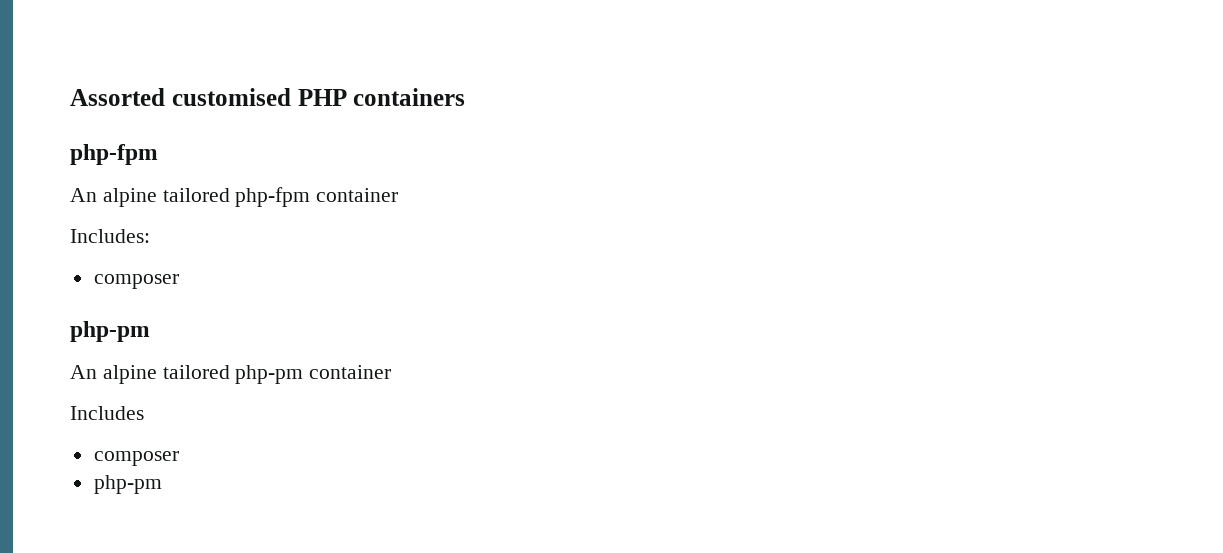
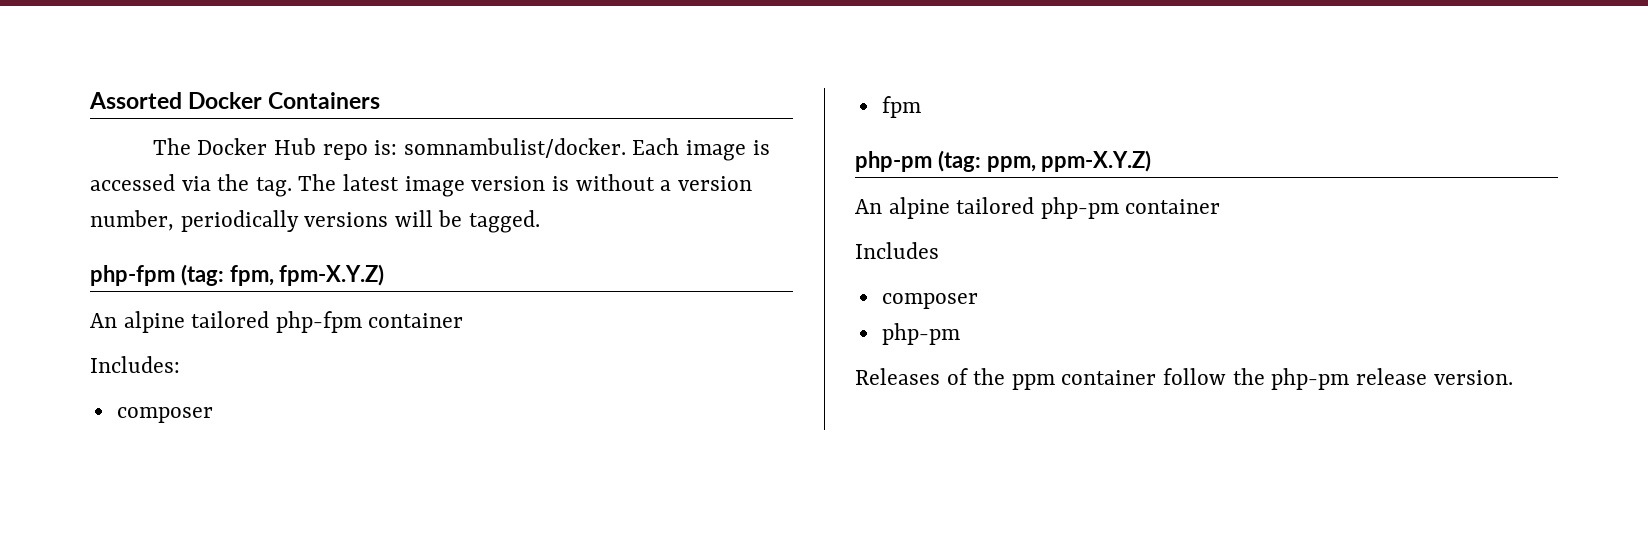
- Assorted customised PHP containers
- php-fpm
+ Assorted Docker Containers
+ The Docker Hub repo is: somnambulist/docker. Each image is accessed via the tag. The latest image version is without a version number, periodically versions will be tagged.
+ php-fpm (tag: fpm, fpm-X.Y.Z)
  Includes:
  composer
- php-pm
+ fpm
+ php-pm (tag: ppm, ppm-X.Y.Z)
+ Releases of the ppm container follow the php-pm release version.

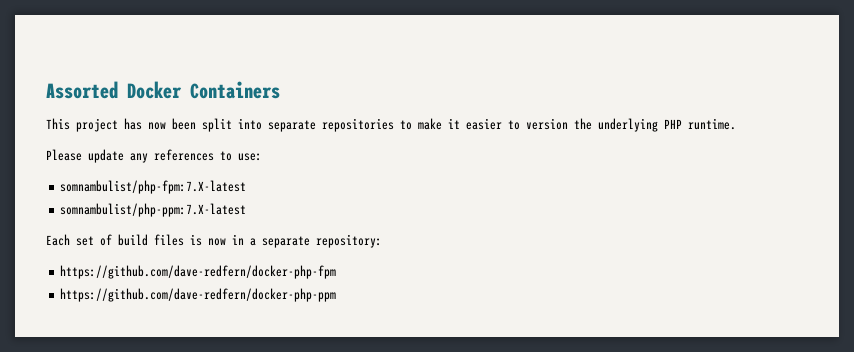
- The Docker Hub repo is: somnambulist/docker. Each image is accessed via the tag. The latest image version is without a version number, periodically versions will be tagged.
- php-fpm (tag: fpm, fpm-X.Y.Z)
- An alpine tailored php-fpm container
- Includes:
- composer
- fpm
- php-pm (tag: ppm, ppm-X.Y.Z)
- An alpine tailored php-pm container
- Includes
- composer
- php-pm
- Releases of the ppm container follow the php-pm release version.
+ This project has now been split into separate repositories to make it easier to version the underlying PHP runtime.
+ Please update any references to use:
+ somnambulist/php-fpm:7.X-latest
+ somnambulist/php-ppm:7.X-latest
+ Each set of build files is now in a separate repository:
+ https://github.com/dave-redfern/docker-php-fpm
+ https://github.com/dave-redfern/docker-php-ppm

